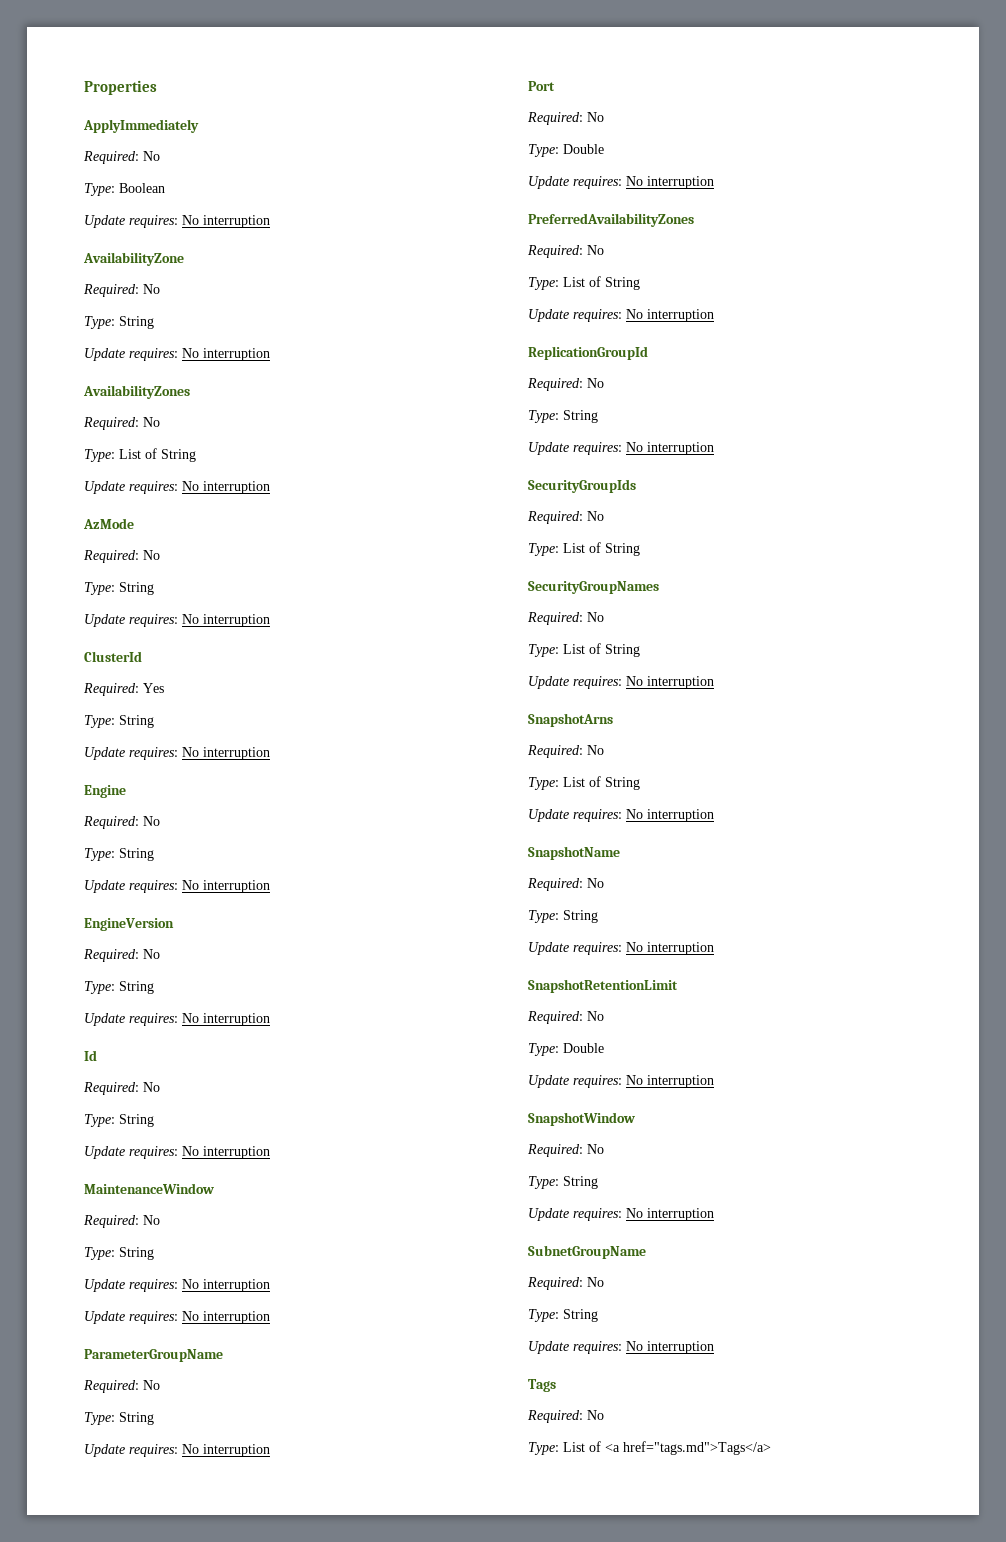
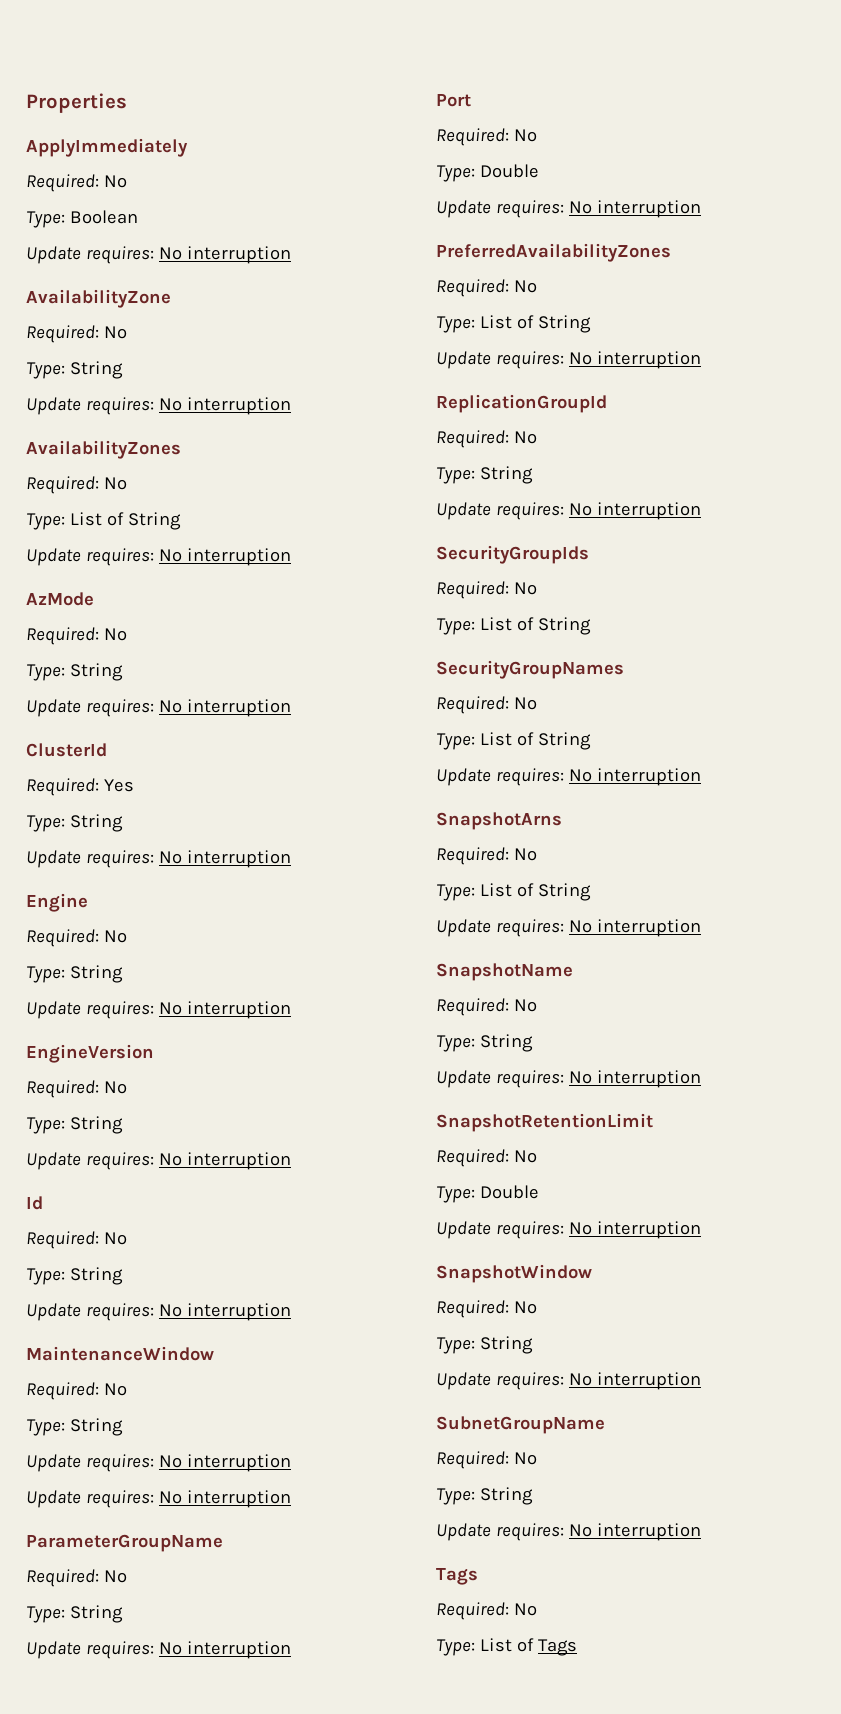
- Type: List of <a href="tags.md">Tags</a>
+ Type: List of Tags

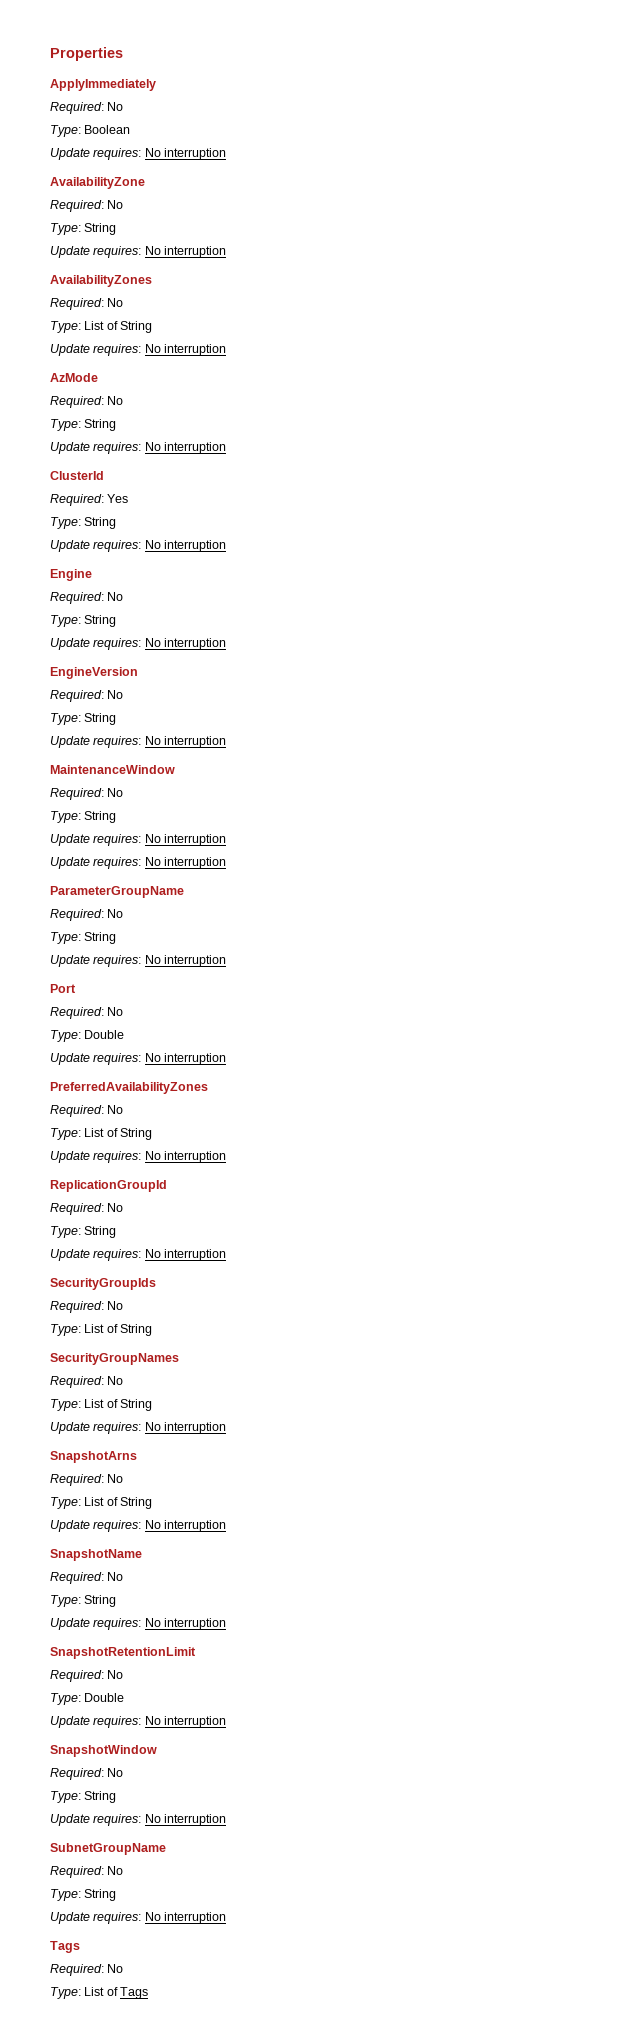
- Id
- Required: No
- Type: String
- Update requires: No interruption

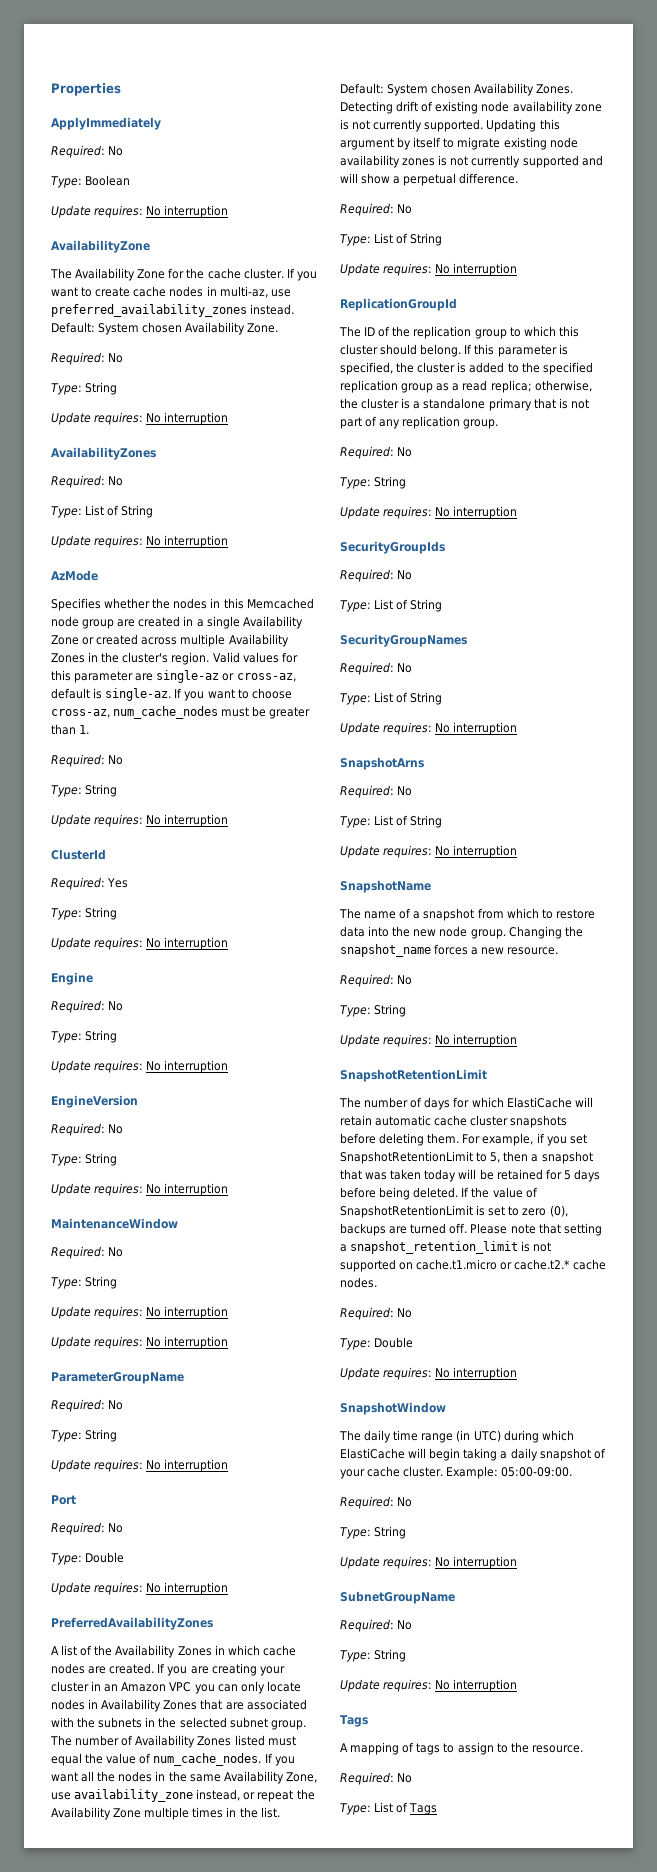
+ The Availability Zone for the cache cluster. If you want to create cache nodes in multi-az, use preferred_availability_zones instead. Default: System chosen Availability Zone.
+ Specifies whether the nodes in this Memcached node group are created in a single Availability Zone or created across multiple Availability Zones in the cluster's region. Valid values for this parameter are single-az or cross-az, default is single-az. If you want to choose cross-az, num_cache_nodes must be greater than 1.
+ A list of the Availability Zones in which cache nodes are created. If you are creating your cluster in an Amazon VPC you can only locate nodes in Availability Zones that are associated with the subnets in the selected subnet group. The number of Availability Zones listed must equal the value of num_cache_nodes. If you want all the nodes in the same Availability Zone, use availability_zone instead, or repeat the Availability Zone multiple times in the list. Default: System chosen Availability Zones. Detecting drift of existing node availability zone is not currently supported. Updating this argument by itself to migrate existing node availability zones is not currently supported and will show a perpetual difference.
+ The ID of the replication group to which this cluster should belong. If this parameter is specified, the cluster is added to the specified replication group as a read replica; otherwise, the cluster is a standalone primary that is not part of any replication group.
+ The name of a snapshot from which to restore data into the new node group. Changing the snapshot_name forces a new resource.
+ The number of days for which ElastiCache will retain automatic cache cluster snapshots before deleting them. For example, if you set SnapshotRetentionLimit to 5, then a snapshot that was taken today will be retained for 5 days before being deleted. If the value of SnapshotRetentionLimit is set to zero (0), backups are turned off. Please note that setting a snapshot_retention_limit is not supported on cache.t1.micro or cache.t2.* cache nodes.
+ The daily time range (in UTC) during which ElastiCache will begin taking a daily snapshot of your cache cluster. Example: 05:00-09:00.
+ A mapping of tags to assign to the resource.

